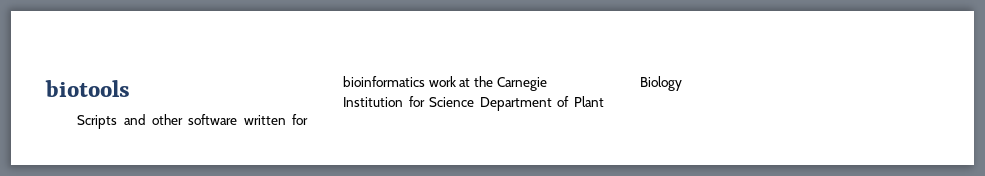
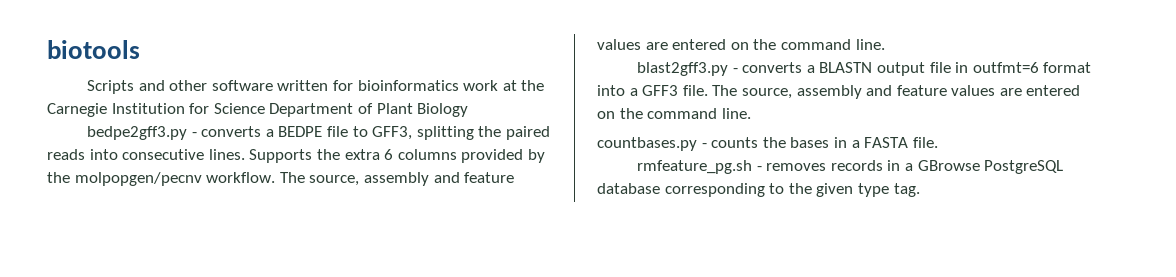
+ bedpe2gff3.py - converts a BEDPE file to GFF3, splitting the paired reads into consecutive lines. Supports the extra 6 columns provided by the molpopgen/pecnv workflow. The source, assembly and feature values are entered on the command line.
+ blast2gff3.py - converts a BLASTN output file in outfmt=6 format into a GFF3 file. The source, assembly and feature values are entered on the command line.
+ countbases.py - counts the bases in a FASTA file.
+ rmfeature_pg.sh - removes records in a GBrowse PostgreSQL database corresponding to the given type tag.

